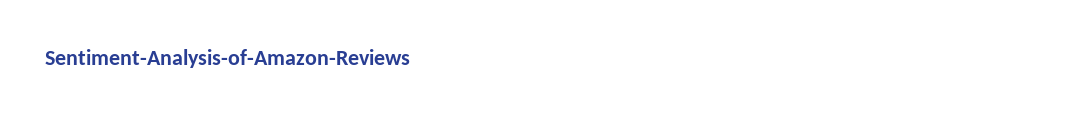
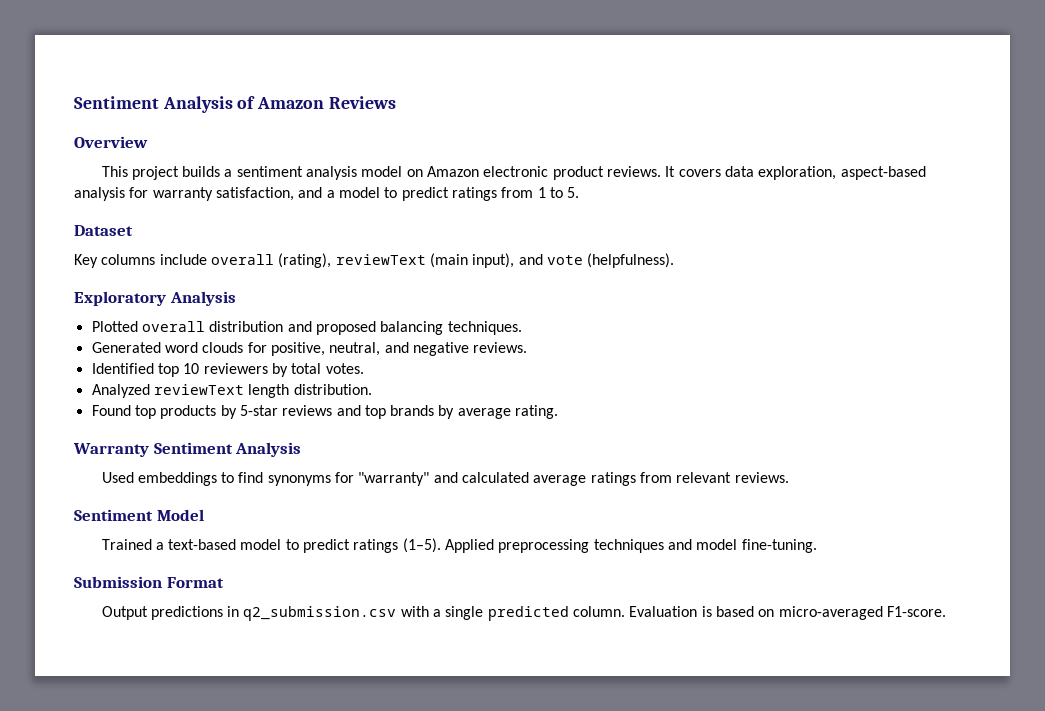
- Sentiment-Analysis-of-Amazon-Reviews
+ Sentiment Analysis of Amazon Reviews
+ Overview
+ This project builds a sentiment analysis model on Amazon electronic product reviews. It covers data exploration, aspect-based analysis for warranty satisfaction, and a model to predict ratings from 1 to 5.
+ Dataset
+ Key columns include overall (rating), reviewText (main input), and vote (helpfulness).
+ Exploratory Analysis
+ Plotted overall distribution and proposed balancing techniques.
+ Generated word clouds for positive, neutral, and negative reviews.
+ Identified top 10 reviewers by total votes.
+ Analyzed reviewText length distribution.
+ Found top products by 5-star reviews and top brands by average rating.
+ Warranty Sentiment Analysis
+ Used embeddings to find synonyms for "warranty" and calculated average ratings from relevant reviews.
+ Sentiment Model
+ Trained a text-based model to predict ratings (1–5). Applied preprocessing techniques and model fine-tuning.
+ Submission Format
+ Output predictions in q2_submission.csv with a single predicted column. Evaluation is based on micro-averaged F1-score.

